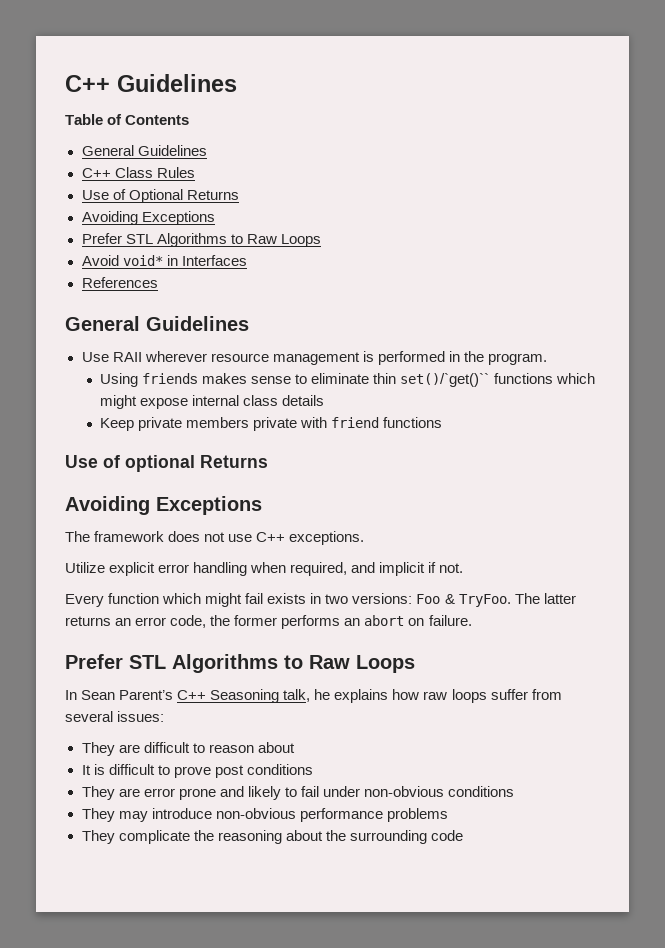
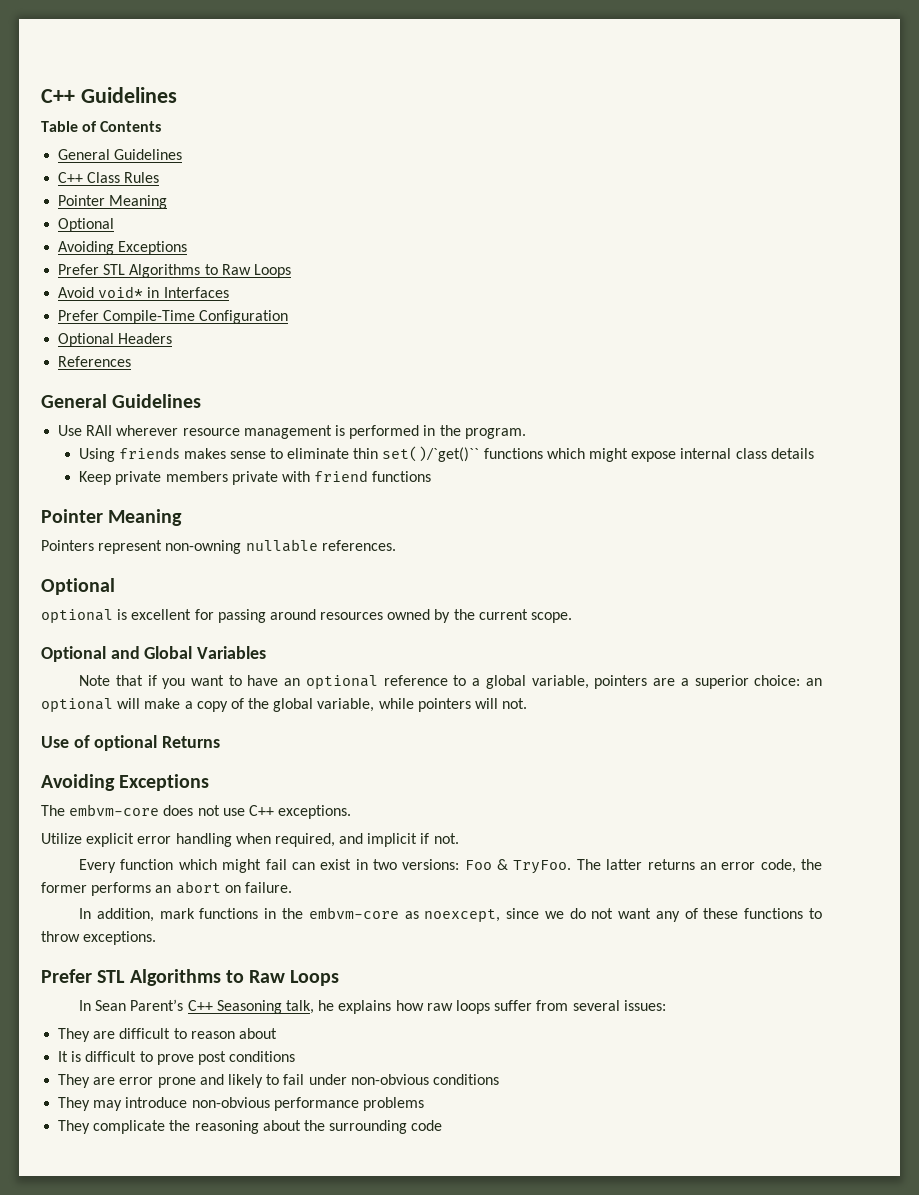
  C++ Class Rules
- Use of Optional Returns
+ Pointer Meaning
+ Optional
+ Prefer Compile-Time Configuration
+ Optional Headers
  Keep private members private with friend functions
+ Pointer Meaning
+ Pointers represent non-owning nullable references.
+ Optional
+ optional is excellent for passing around resources owned by the current scope.
+ Optional and Global Variables
+ Note that if you want to have an optional reference to a global variable, pointers are a superior choice: an optional will make a copy of the global variable, while pointers will not.
- The framework does not use C++ exceptions.
+ The embvm-core does not use C++ exceptions.
- Every function which might fail exists in two versions: Foo & TryFoo.
+ Every function which might fail can exist in two versions: Foo & TryFoo.
+ In addition, mark functions in the embvm-core as noexcept, since we do not want any of these functions to throw exceptions.

